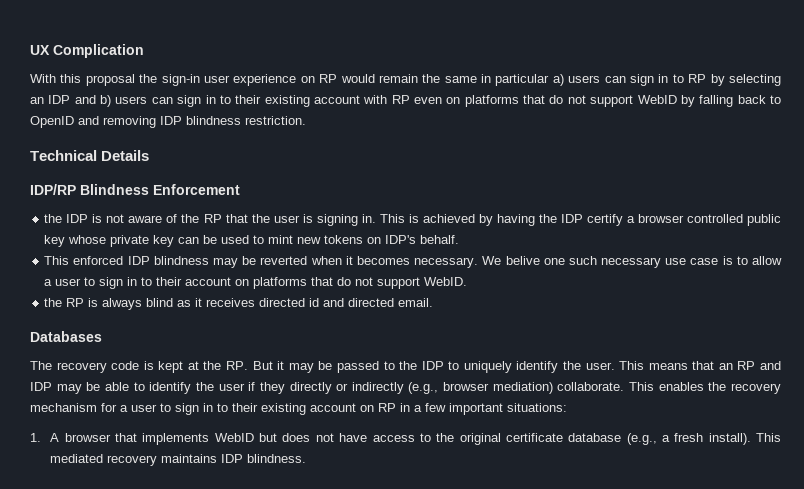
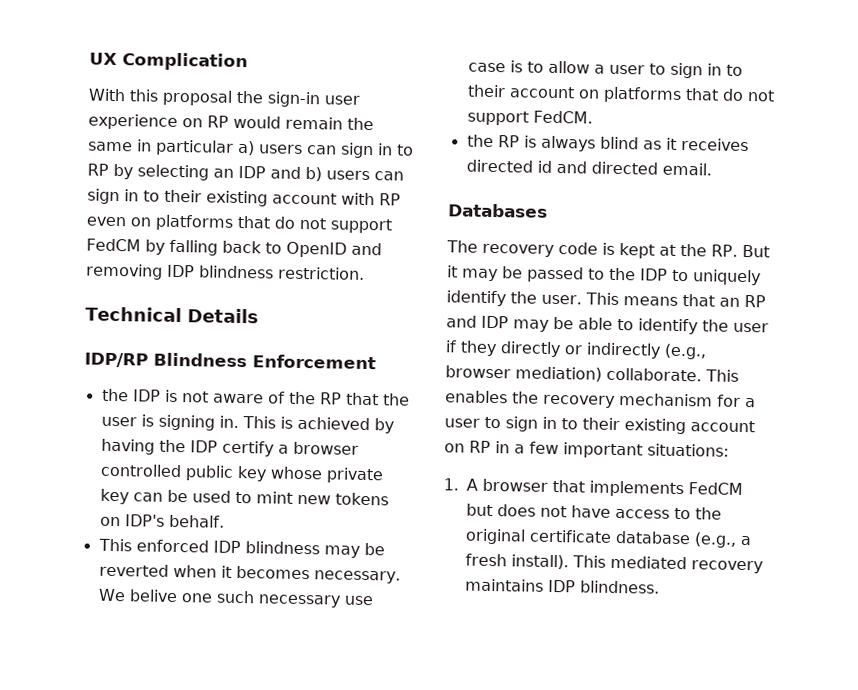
- With this proposal the sign-in user experience on RP would remain the same in particular a) users can sign in to RP by selecting an IDP and b) users can sign in to their existing account with RP even on platforms that do not support WebID by falling back to OpenID and removing IDP blindness restriction.
+ With this proposal the sign-in user experience on RP would remain the same in particular a) users can sign in to RP by selecting an IDP and b) users can sign in to their existing account with RP even on platforms that do not support FedCM by falling back to OpenID and removing IDP blindness restriction.
- We belive one such necessary use case is to allow a user to sign in to their account on platforms that do not support WebID.
+ We belive one such necessary use case is to allow a user to sign in to their account on platforms that do not support FedCM.
- 1. A browser that implements WebID but does not have access to the original certificate database (e.g., a fresh install).
+ 1. A browser that implements FedCM but does not have access to the original certificate database (e.g., a fresh install).

